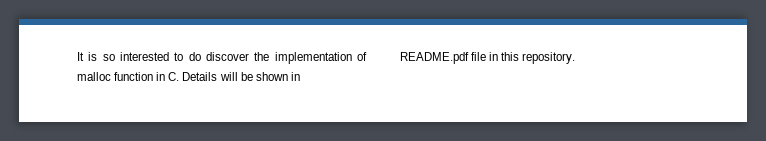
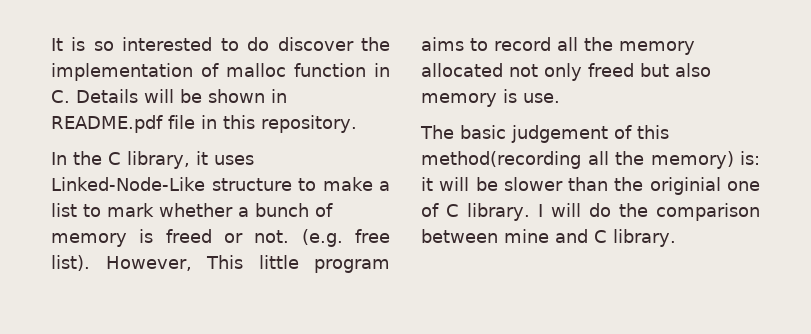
+ In the C library, it uses Linked-Node-Like structure to make a list to mark whether a bunch of memory is freed or not. (e.g. free list). However, This little program aims to record all the memory allocated not only freed but also memory is use.
+ The basic judgement of this method(recording all the memory) is: it will be slower than the originial one of C library. I will do the comparison between mine and C library.

